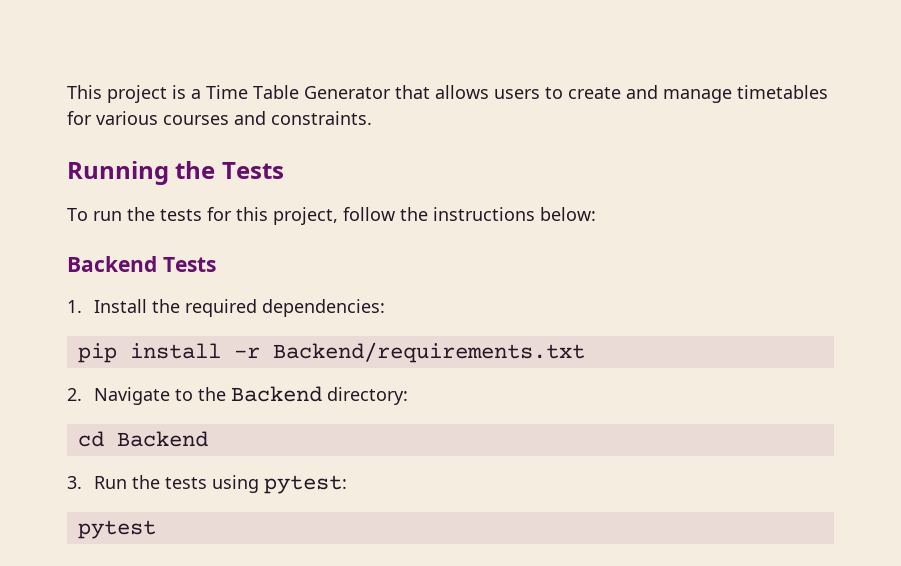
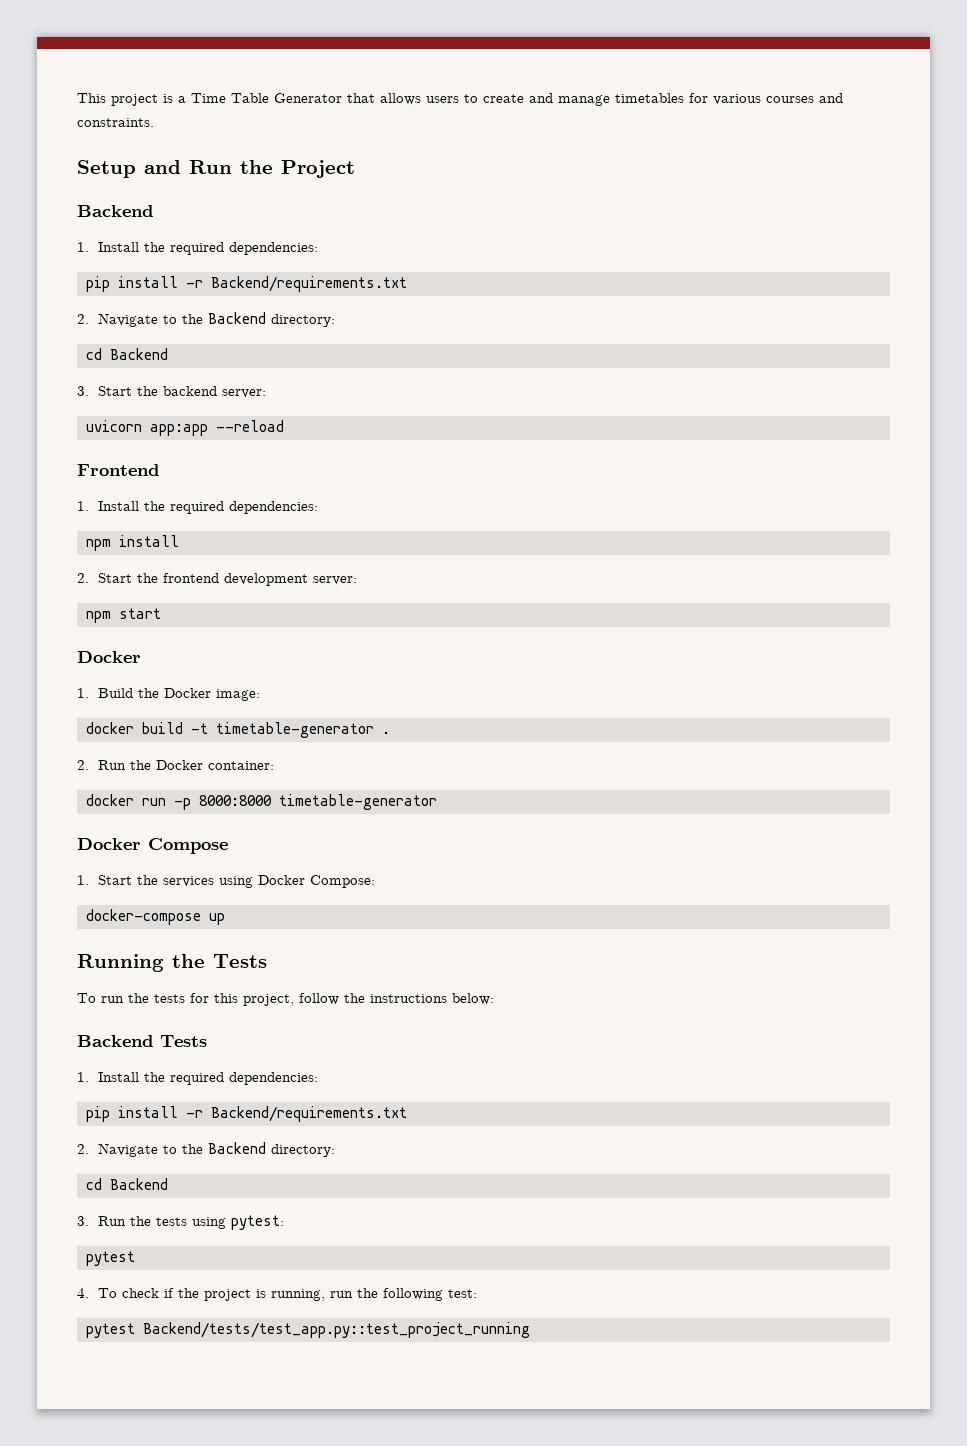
+ Setup and Run the Project
+ Backend
+ 1. Install the required dependencies:
+ pip install -r Backend/requirements.txt
+ 2. Navigate to the Backend directory:
+ cd Backend
+ 3. Start the backend server:
+ uvicorn app:app --reload
+ Frontend
+ 1. Install the required dependencies:
+ npm install
+ 2. Start the frontend development server:
+ npm start
+ Docker
+ 1. Build the Docker image:
+ docker build -t timetable-generator .
+ 2. Run the Docker container:
+ docker run -p 8000:8000 timetable-generator
+ Docker Compose
+ 1. Start the services using Docker Compose:
+ docker-compose up
+ 4. To check if the project is running, run the following test:
+ pytest Backend/tests/test_app.py::test_project_running

